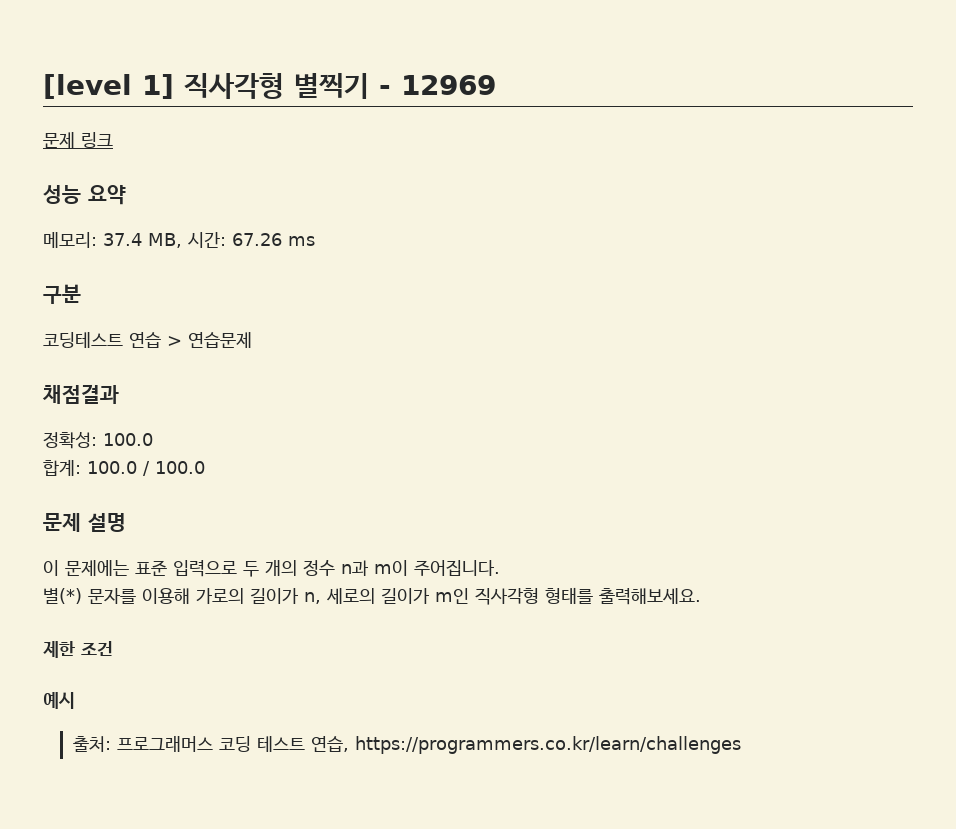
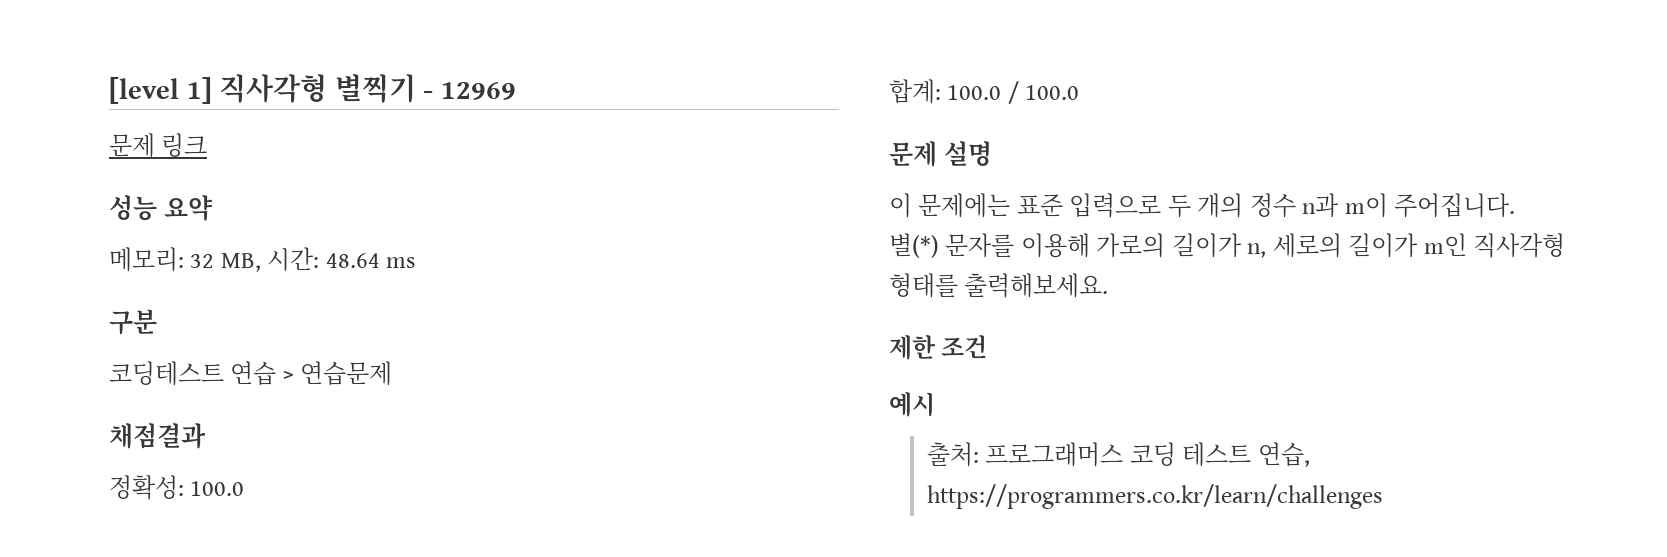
- 메모리: 37.4 MB, 시간: 67.26 ms
+ 메모리: 32 MB, 시간: 48.64 ms

